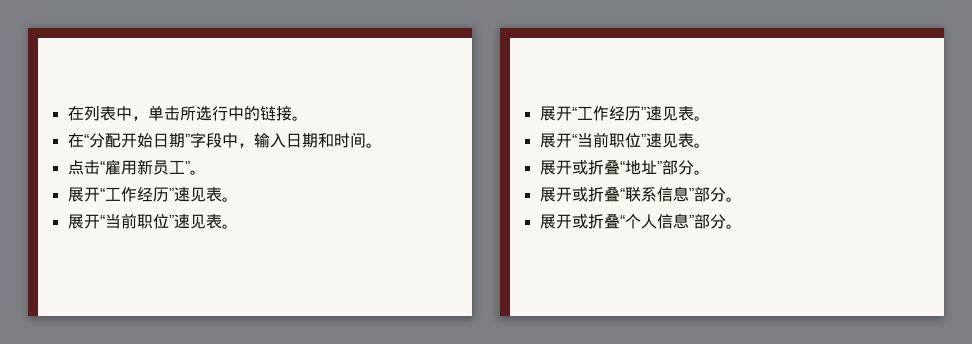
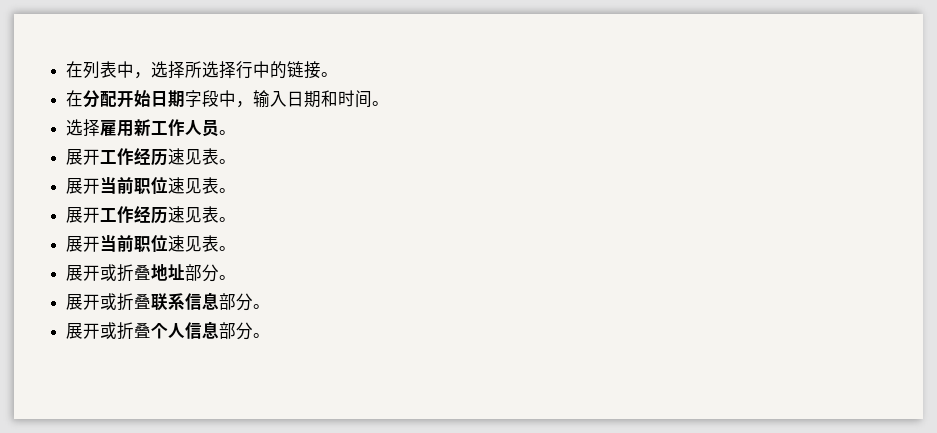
- 在列表中，单击所选行中的链接。
+ 在列表中，选择所选择行中的链接。
- 在“分配开始日期”字段中，输入日期和时间。
+ 在分配开始日期字段中，输入日期和时间。
- 点击“雇用新员工”。
- 展开“工作经历”速见表。
- 展开“当前职位”速见表。
- 展开“工作经历”速见表。
- 展开“当前职位”速见表。
+ 选择雇用新工作人员。
+ 展开工作经历速见表。
+ 展开当前职位速见表。
+ 展开工作经历速见表。
+ 展开当前职位速见表。
- 展开或折叠“地址”部分。
- 展开或折叠“联系信息”部分。
- 展开或折叠“个人信息”部分。
+ 展开或折叠地址部分。
+ 展开或折叠联系信息部分。
+ 展开或折叠个人信息部分。

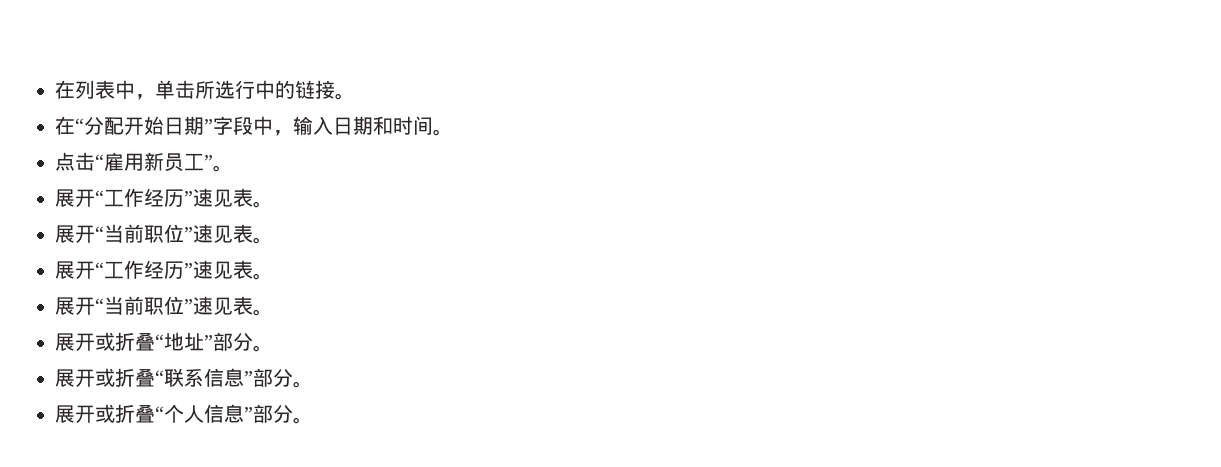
- 在列表中，选择所选择行中的链接。
+ 在列表中，单击所选行中的链接。
- 在分配开始日期字段中，输入日期和时间。
+ 在“分配开始日期”字段中，输入日期和时间。
- 选择雇用新工作人员。
- 展开工作经历速见表。
- 展开当前职位速见表。
- 展开工作经历速见表。
- 展开当前职位速见表。
+ 点击“雇用新员工”。
+ 展开“工作经历”速见表。
+ 展开“当前职位”速见表。
+ 展开“工作经历”速见表。
+ 展开“当前职位”速见表。
- 展开或折叠地址部分。
- 展开或折叠联系信息部分。
- 展开或折叠个人信息部分。
+ 展开或折叠“地址”部分。
+ 展开或折叠“联系信息”部分。
+ 展开或折叠“个人信息”部分。

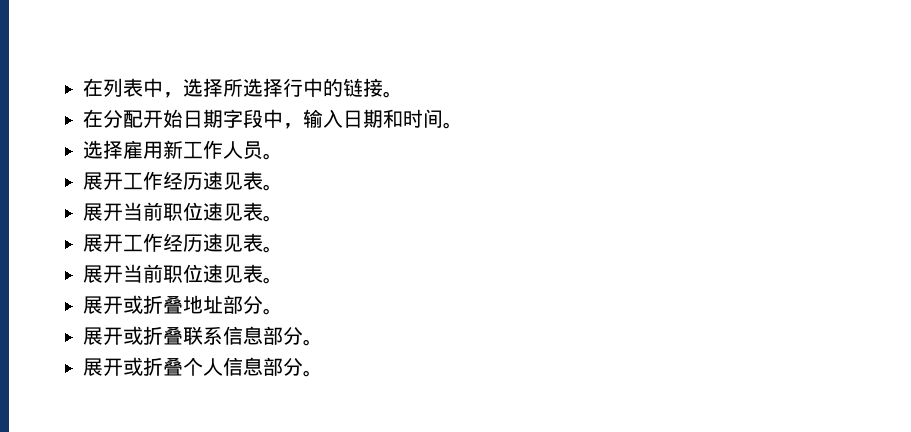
- 在列表中，单击所选行中的链接。
+ 在列表中，选择所选择行中的链接。
- 在“分配开始日期”字段中，输入日期和时间。
+ 在分配开始日期字段中，输入日期和时间。
- 点击“雇用新员工”。
- 展开“工作经历”速见表。
- 展开“当前职位”速见表。
- 展开“工作经历”速见表。
- 展开“当前职位”速见表。
+ 选择雇用新工作人员。
+ 展开工作经历速见表。
+ 展开当前职位速见表。
+ 展开工作经历速见表。
+ 展开当前职位速见表。
- 展开或折叠“地址”部分。
- 展开或折叠“联系信息”部分。
- 展开或折叠“个人信息”部分。
+ 展开或折叠地址部分。
+ 展开或折叠联系信息部分。
+ 展开或折叠个人信息部分。

